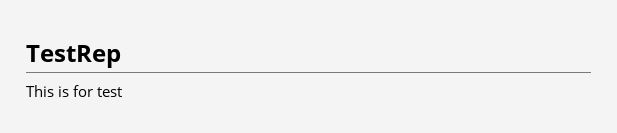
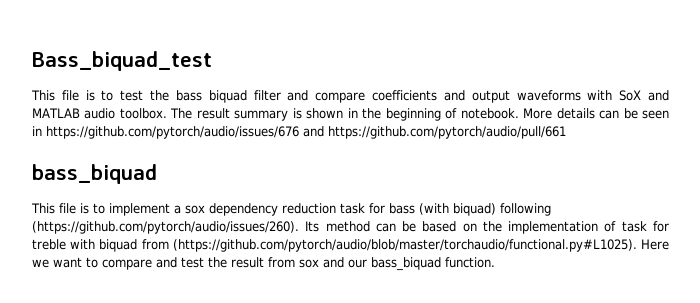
- TestRep
- This is for test
+ Bass_biquad_test
+ This file is to test the bass biquad filter and compare coefficients and output waveforms with SoX and MATLAB audio toolbox. The result summary is shown in the beginning of notebook. More details can be seen in https://github.com/pytorch/audio/issues/676 and https://github.com/pytorch/audio/pull/661
+ bass_biquad
+ This file is to implement a sox dependency reduction task for bass (with biquad) following (https://github.com/pytorch/audio/issues/260). Its method can be based on the implementation of task for treble with biquad from (https://github.com/pytorch/audio/blob/master/torchaudio/functional.py#L1025). Here we want to compare and test the result from sox and our bass_biquad function.

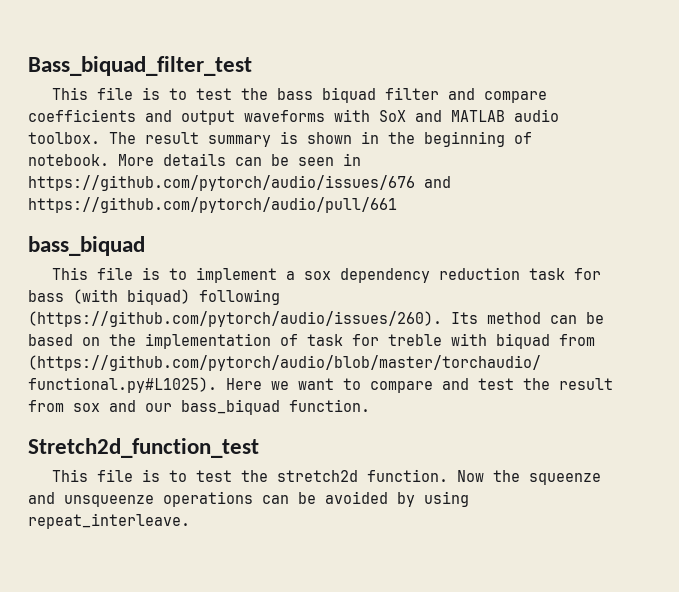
- Bass_biquad_test
+ Bass_biquad_filter_test
+ Stretch2d_function_test
+ This file is to test the stretch2d function. Now the squeenze and unsqueenze operations can be avoided by using repeat_interleave.

